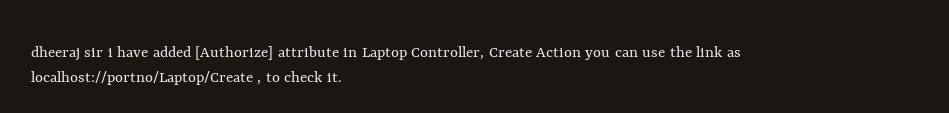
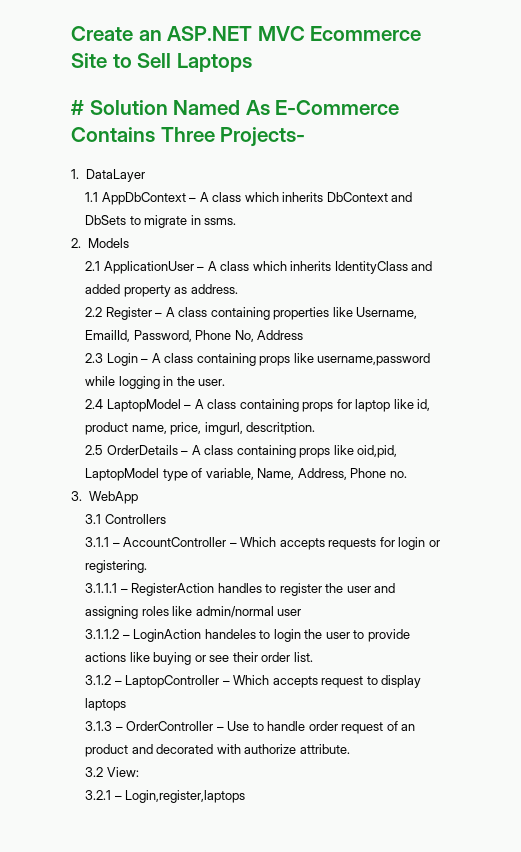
- dheeraj sir i have added [Authorize] attribute in Laptop Controller, Create Action you can use the link as localhost://portno/Laptop/Create , to check it.
+ Create an ASP.NET MVC Ecommerce Site to Sell Laptops
+ # Solution Named As E-Commerce Contains Three Projects-
+ 1. DataLayer
+ 1.1 AppDbContext – A class which inherits DbContext and DbSets to migrate in ssms.
+ 2. Models
+ 2.1 ApplicationUser – A class which inherits IdentityClass and added property as address.
+ 2.2 Register – A class containing properties like Username, EmailId, Password, Phone No, Address
+ 2.3 Login – A class containing props like username,password while logging in the user.
+ 2.4 LaptopModel – A class containing props for laptop like id, product name, price, imgurl, descritption.
+ 2.5 OrderDetails – A class containing props like oid,pid, LaptopModel type of variable, Name, Address, Phone no.
+ 3. WebApp
+ 3.1 Controllers
+ 3.1.1 – AccountController – Which accepts requests for login or registering.
+ 3.1.1.1 – RegisterAction handles to register the user and assigning roles like admin/normal user
+ 3.1.1.2 – LoginAction handeles to login the user to provide actions like buying or see their order list.
+ 3.1.2 – LaptopController – Which accepts request to display laptops
+ 3.1.3 – OrderController – Use to handle order request of an product and decorated with authorize attribute.
+ 3.2 View:
+ 3.2.1 – Login,register,laptops

